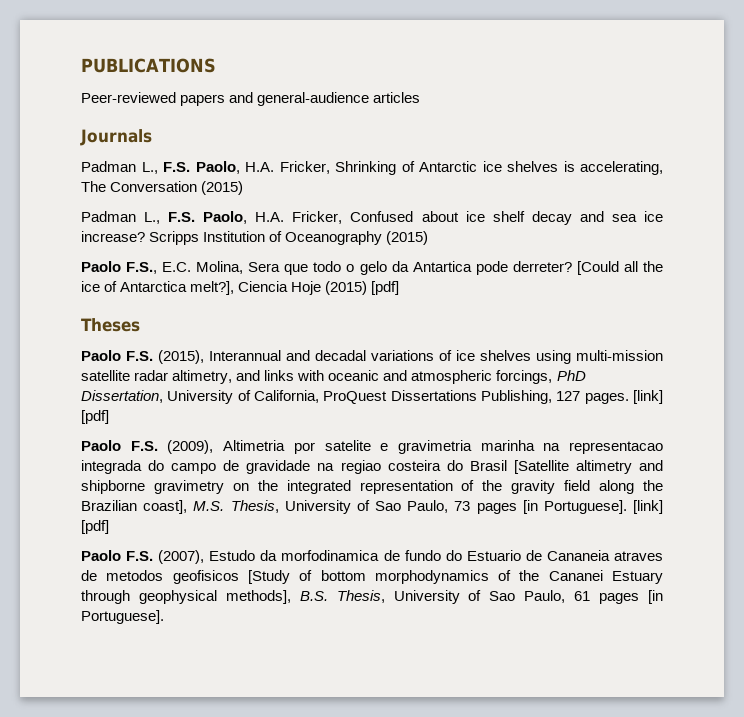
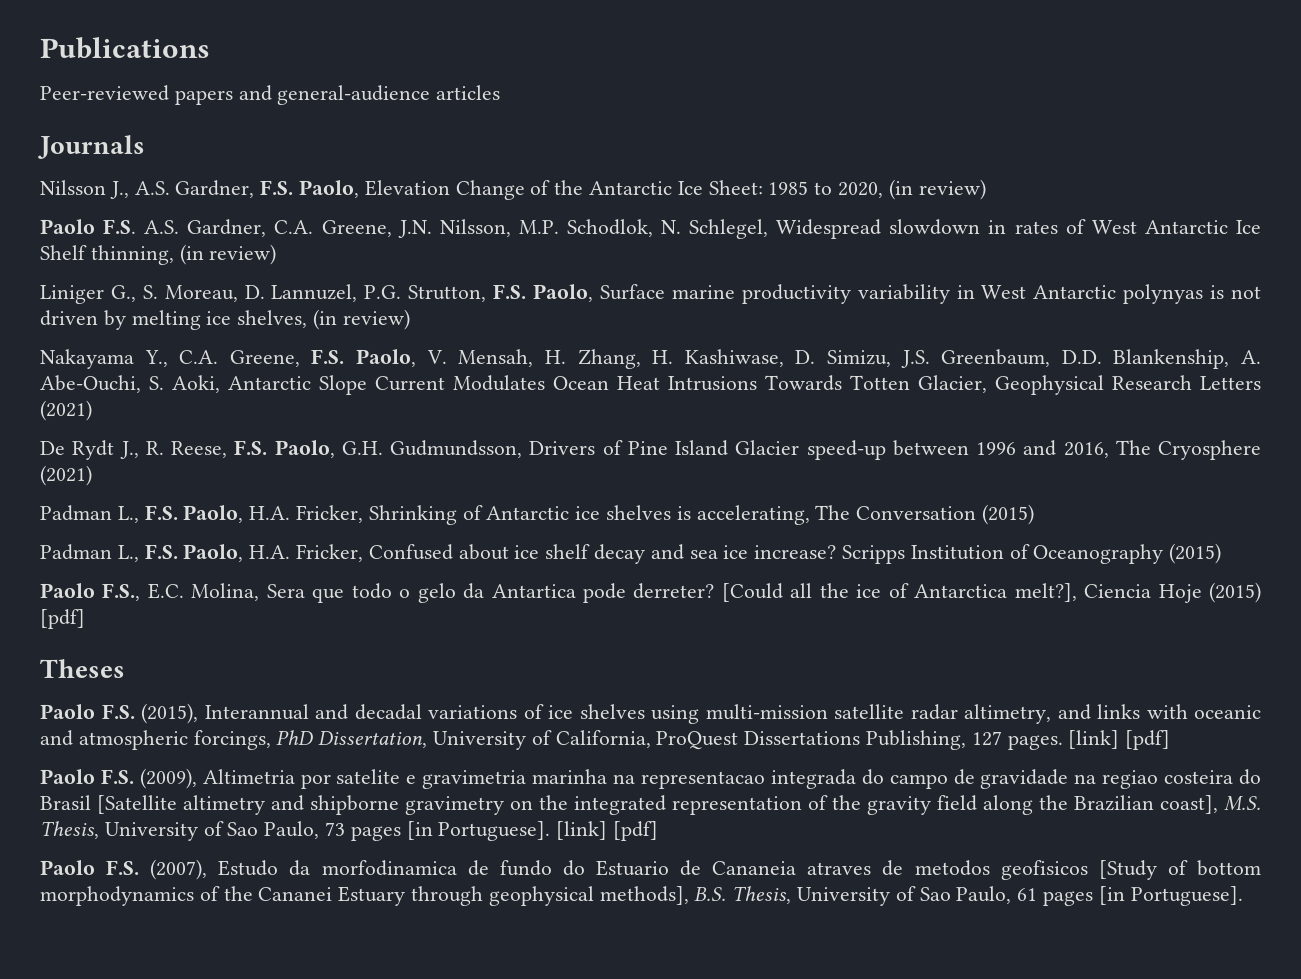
- PUBLICATIONS
+ Publications
+ Nilsson J., A.S. Gardner, F.S. Paolo, Elevation Change of the Antarctic Ice Sheet: 1985 to 2020, (in review)
+ Paolo F.S. A.S. Gardner, C.A. Greene, J.N. Nilsson, M.P. Schodlok, N. Schlegel, Widespread slowdown in rates of West Antarctic Ice Shelf thinning, (in review)
+ Liniger G., S. Moreau, D. Lannuzel, P.G. Strutton, F.S. Paolo, Surface marine productivity variability in West Antarctic polynyas is not driven by melting ice shelves, (in review)
+ Nakayama Y., C.A. Greene, F.S. Paolo, V. Mensah, H. Zhang, H. Kashiwase, D. Simizu, J.S. Greenbaum, D.D. Blankenship, A. Abe-Ouchi, S. Aoki, Antarctic Slope Current Modulates Ocean Heat Intrusions Towards Totten Glacier, Geophysical Research Letters (2021)
+ De Rydt J., R. Reese, F.S. Paolo, G.H. Gudmundsson, Drivers of Pine Island Glacier speed-up between 1996 and 2016, The Cryosphere (2021)

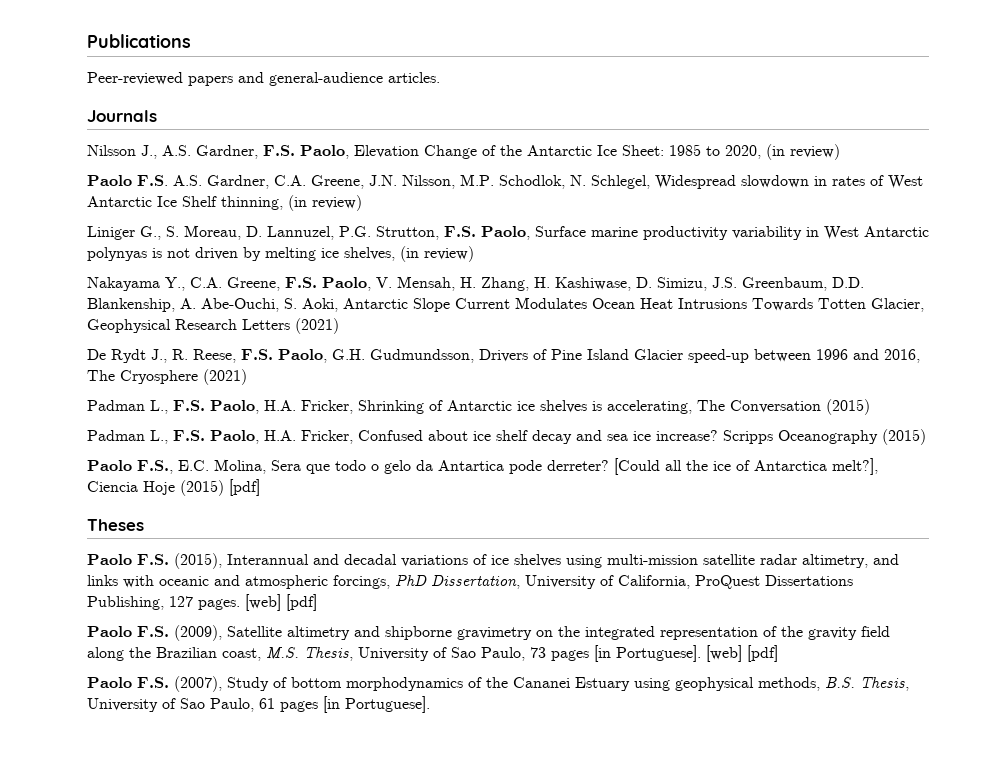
- Peer-reviewed papers and general-audience articles
+ Peer-reviewed papers and general-audience articles.
- Scripps Institution of Oceanography (2015)
+ Scripps Oceanography (2015)
- Paolo F.S. (2015), Interannual and decadal variations of ice shelves using multi-mission satellite radar altimetry, and links with oceanic and atmospheric forcings, PhD Dissertation, University of California, ProQuest Dissertations Publishing, 127 pages. [link] [pdf]
+ Paolo F.S. (2015), Interannual and decadal variations of ice shelves using multi-mission satellite radar altimetry, and links with oceanic and atmospheric forcings, PhD Dissertation, University of California, ProQuest Dissertations Publishing, 127 pages. [web] [pdf]
- Paolo F.S. (2009), Altimetria por satelite e gravimetria marinha na representacao integrada do campo de gravidade na regiao costeira do Brasil [Satellite altimetry and shipborne gravimetry on the integrated representation of the gravity field along the Brazilian coast], M.S. Thesis, University of Sao Paulo, 73 pages [in Portuguese]. [link] [pdf]
+ Paolo F.S. (2009), Satellite altimetry and shipborne gravimetry on the integrated representation of the gravity field along the Brazilian coast, M.S. Thesis, University of Sao Paulo, 73 pages [in Portuguese]. [web] [pdf]
- Paolo F.S. (2007), Estudo da morfodinamica de fundo do Estuario de Cananeia atraves de metodos geofisicos [Study of bottom morphodynamics of the Cananei Estuary through geophysical methods], B.S. Thesis, University of Sao Paulo, 61 pages [in Portuguese].
+ Paolo F.S. (2007), Study of bottom morphodynamics of the Cananei Estuary using geophysical methods, B.S. Thesis, University of Sao Paulo, 61 pages [in Portuguese].

